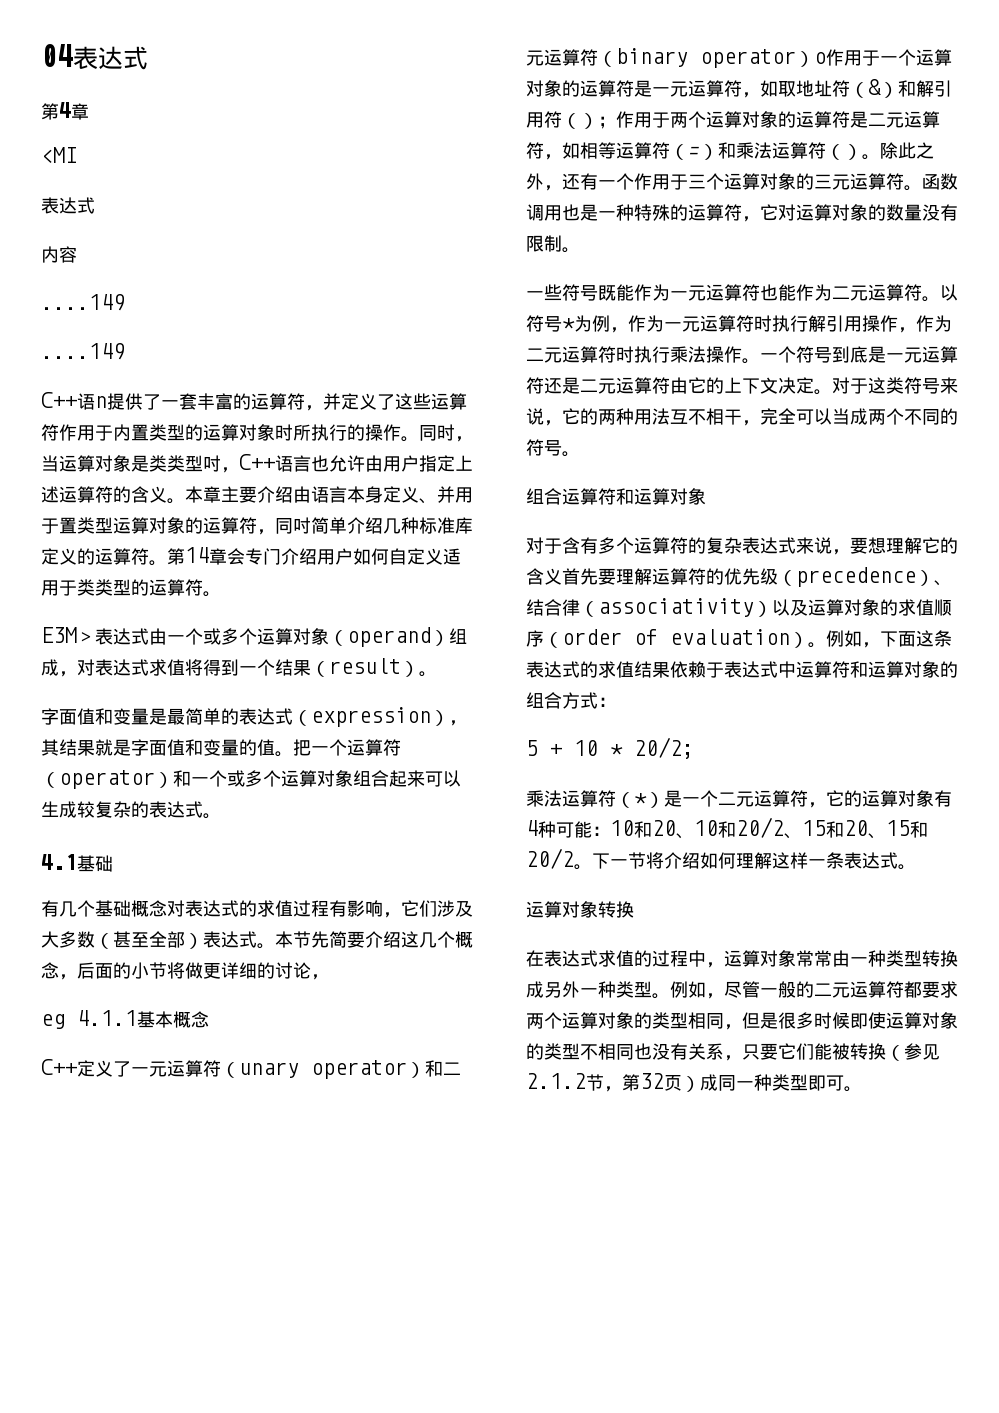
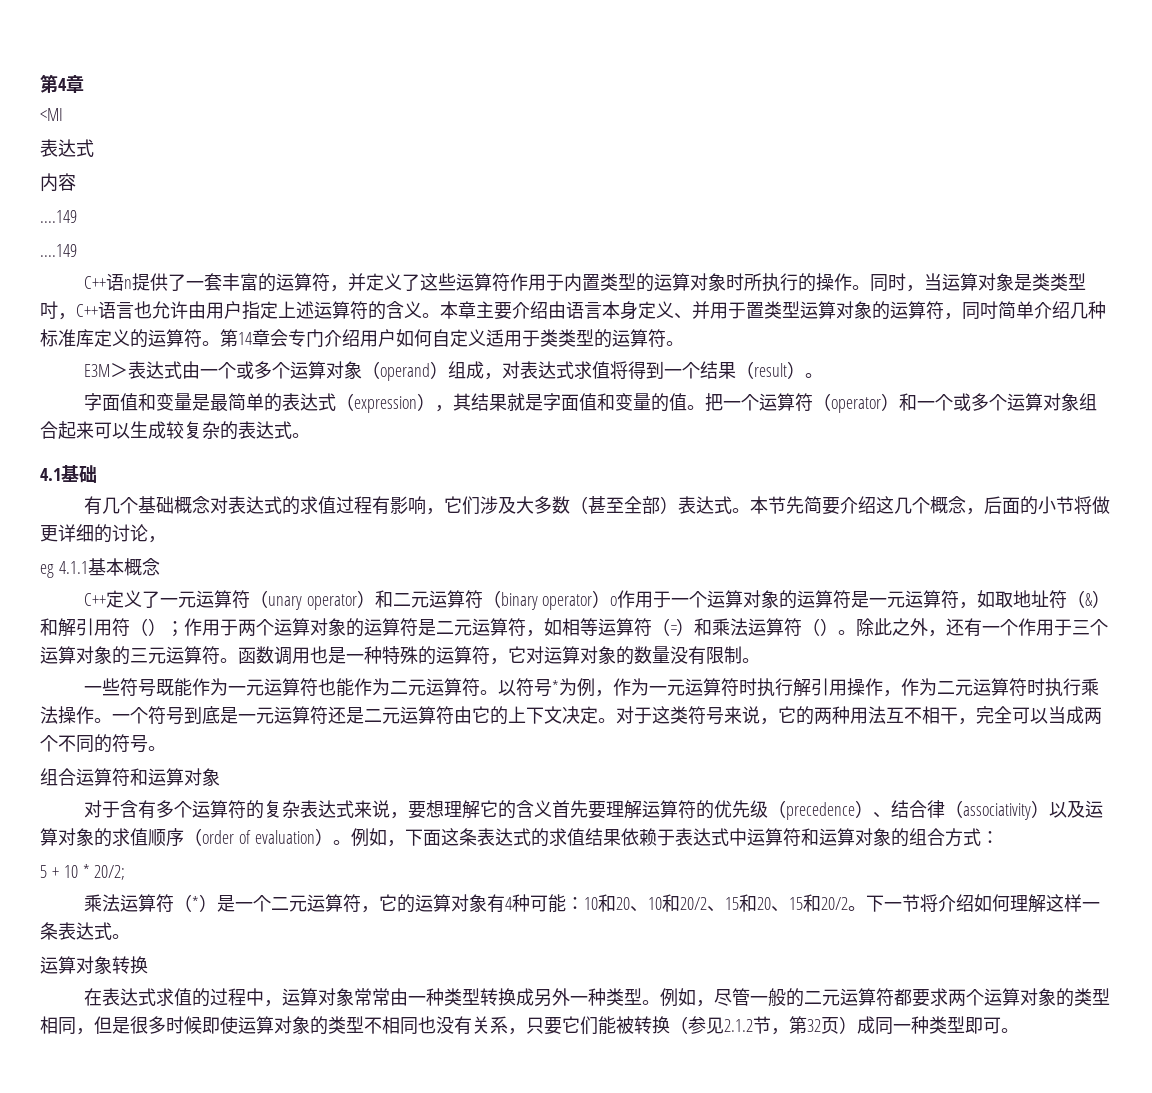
- 04表达式

